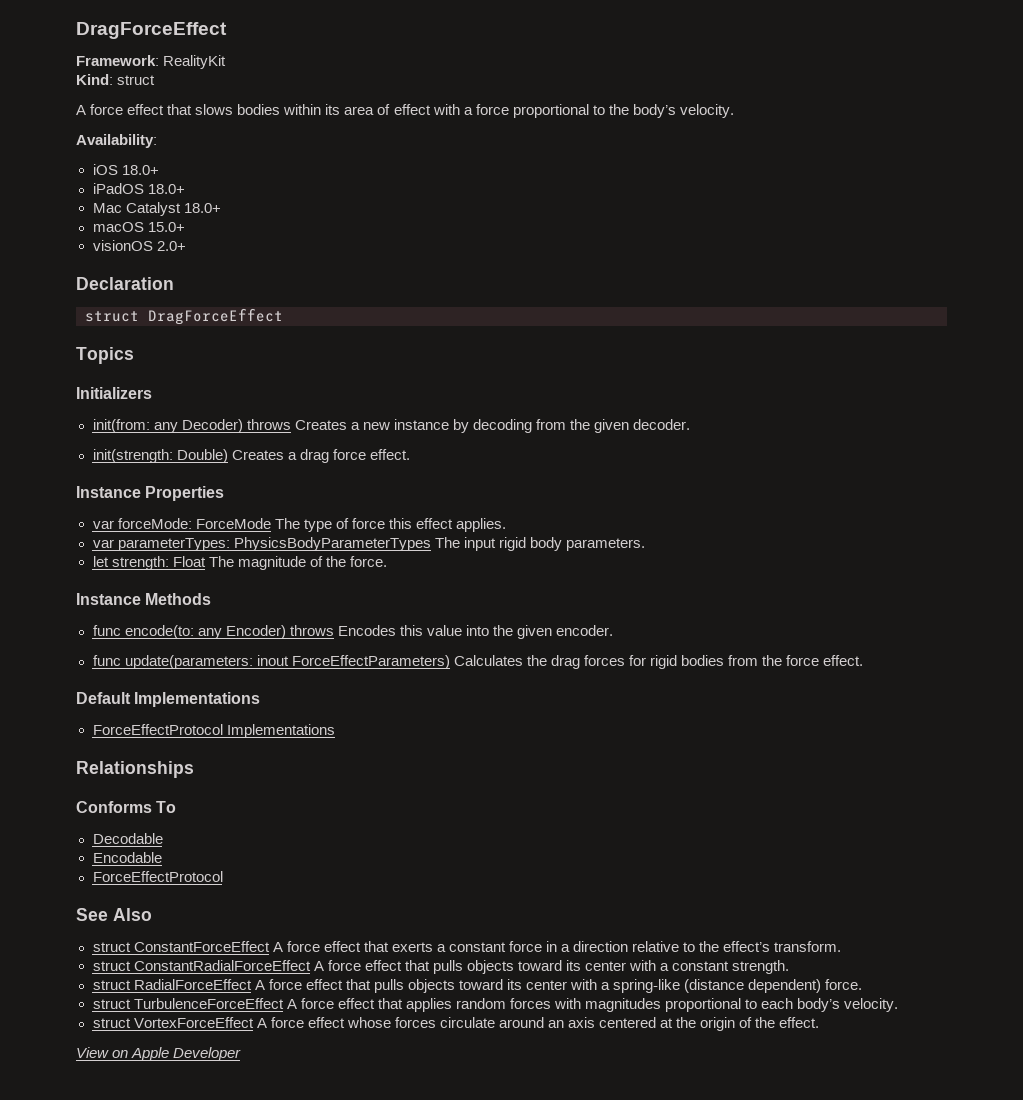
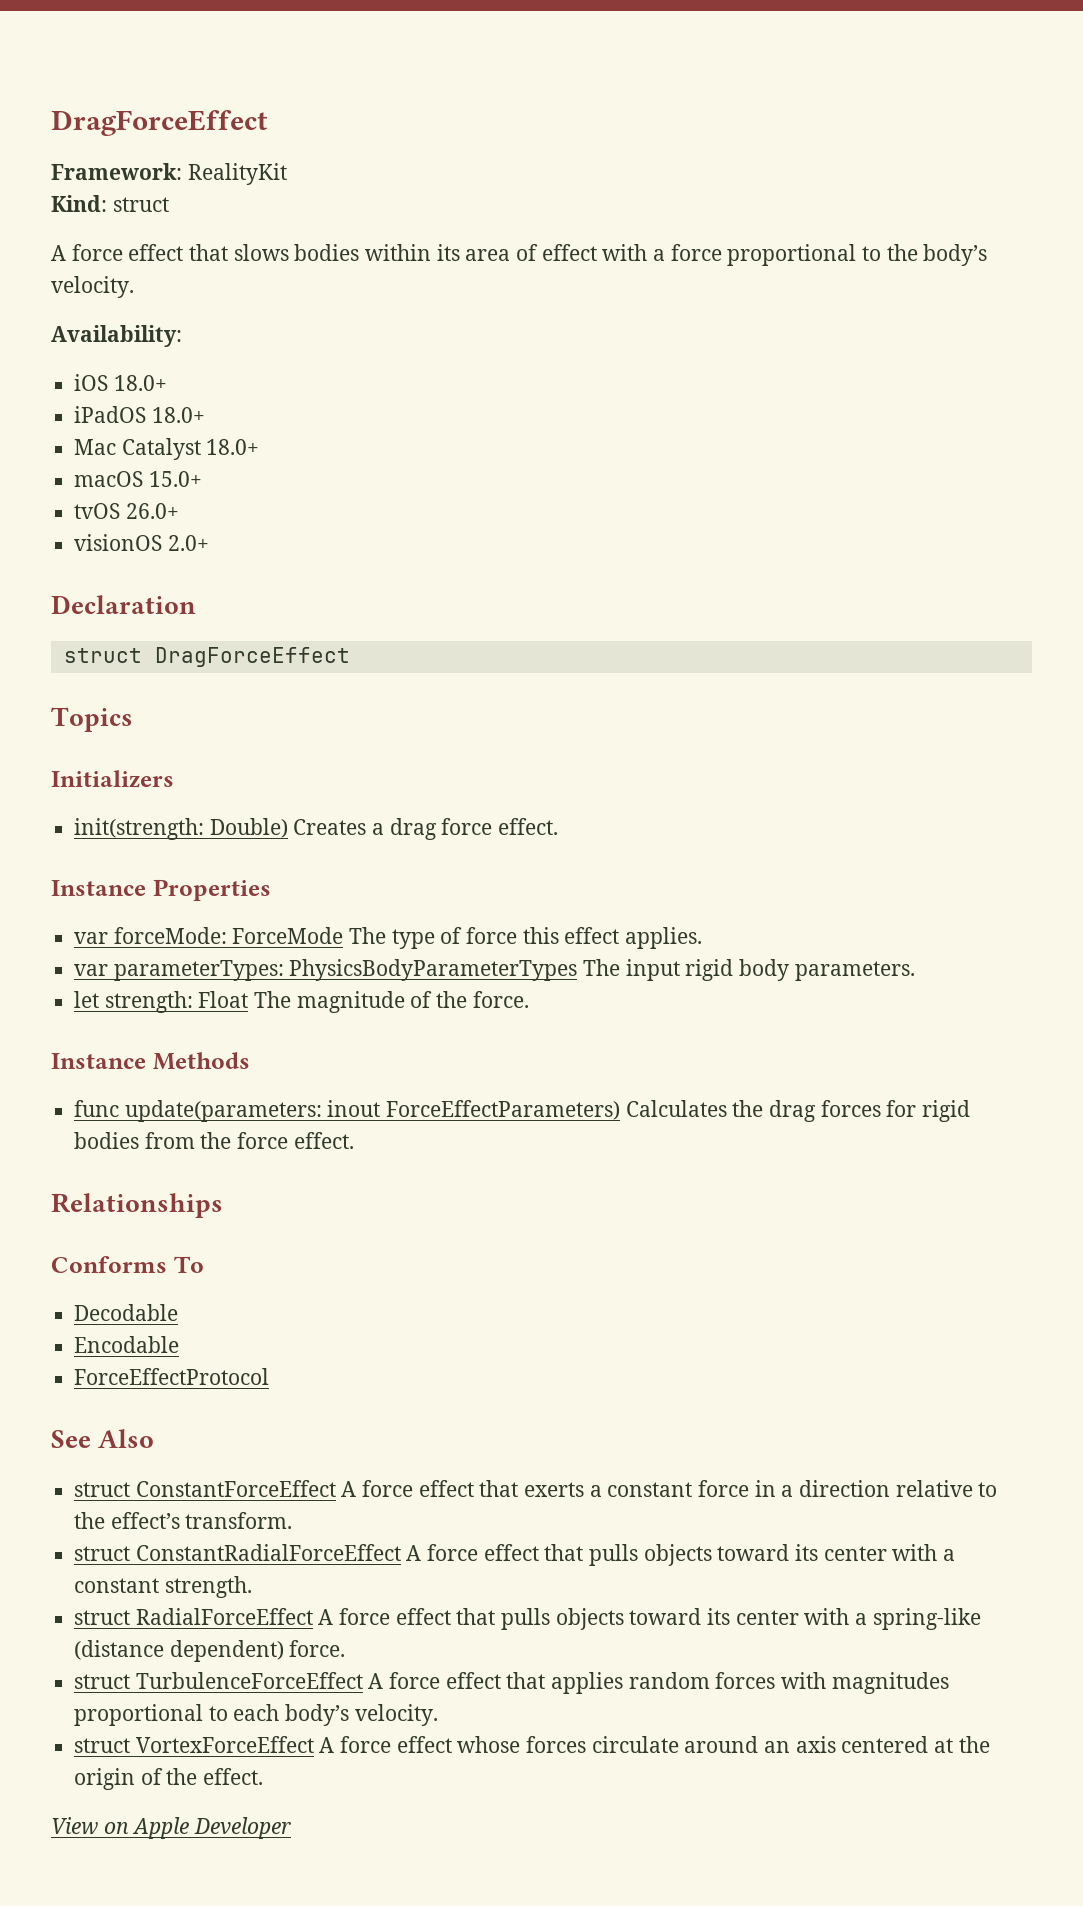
+ tvOS 26.0+
- init(from: any Decoder) throws Creates a new instance by decoding from the given decoder.
- func encode(to: any Encoder) throws Encodes this value into the given encoder.
- Default Implementations
- ForceEffectProtocol Implementations

